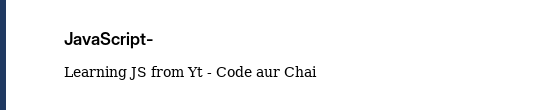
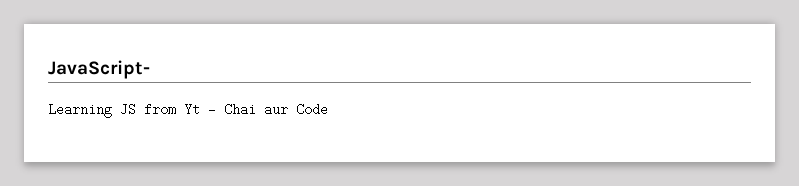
- Learning JS from Yt - Code aur Chai
+ Learning JS from Yt - Chai aur Code

